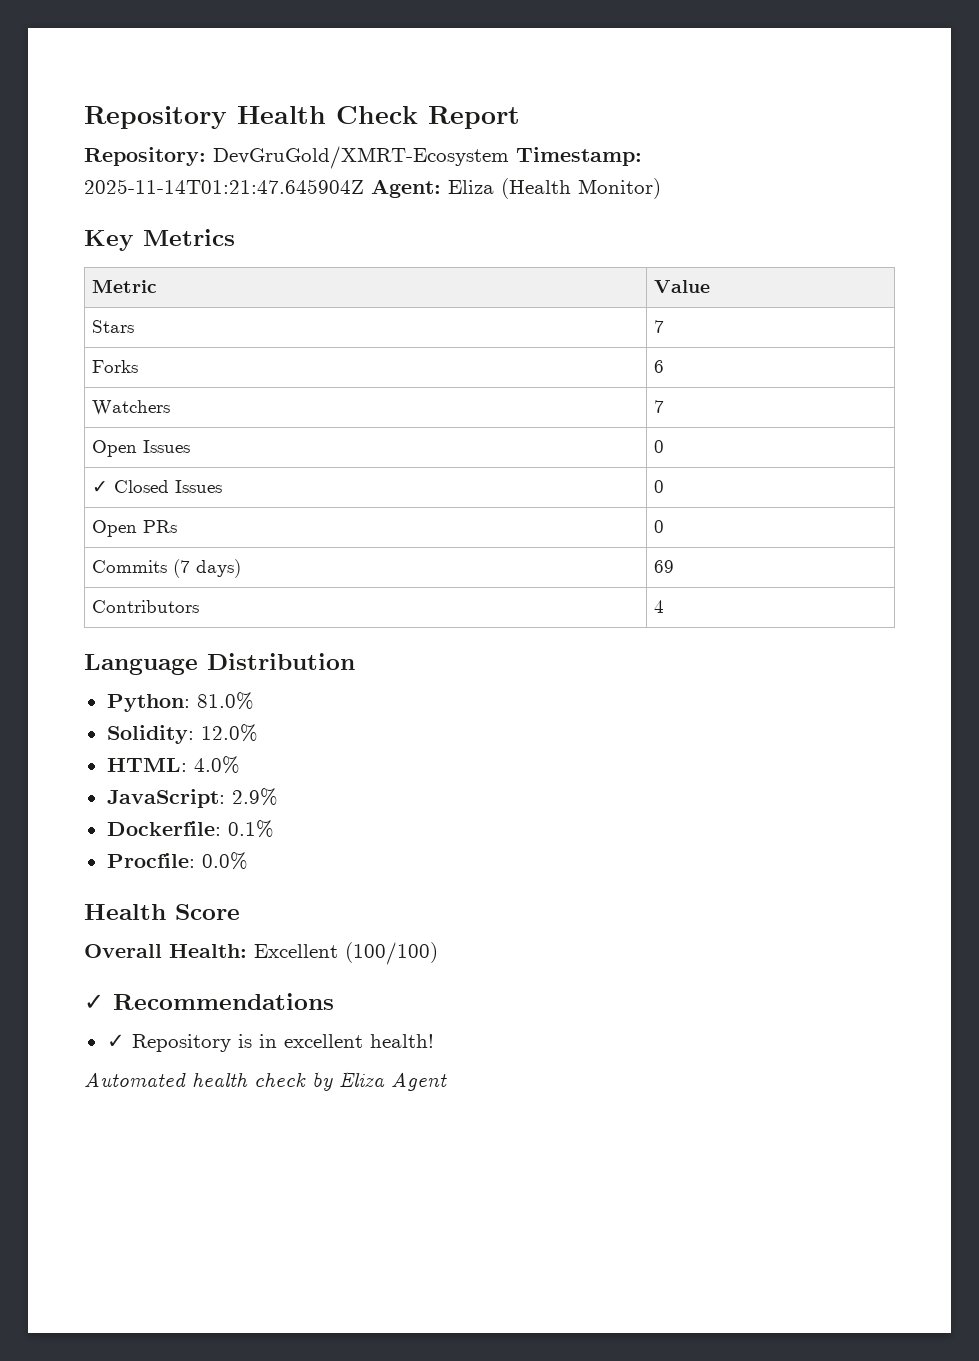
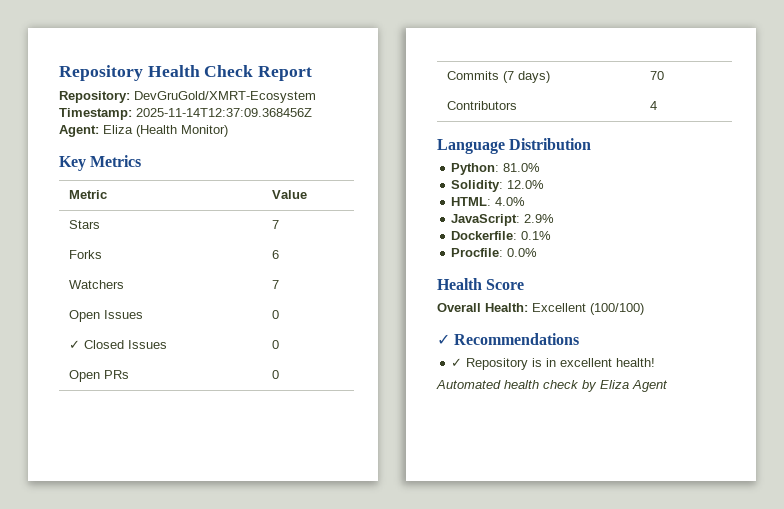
- Repository: DevGruGold/XMRT-Ecosystem Timestamp: 2025-11-14T01:21:47.645904Z Agent: Eliza (Health Monitor)
+ Repository: DevGruGold/XMRT-Ecosystem Timestamp: 2025-11-14T12:37:09.368456Z Agent: Eliza (Health Monitor)
- Commits (7 days) | 69
+ Commits (7 days) | 70

